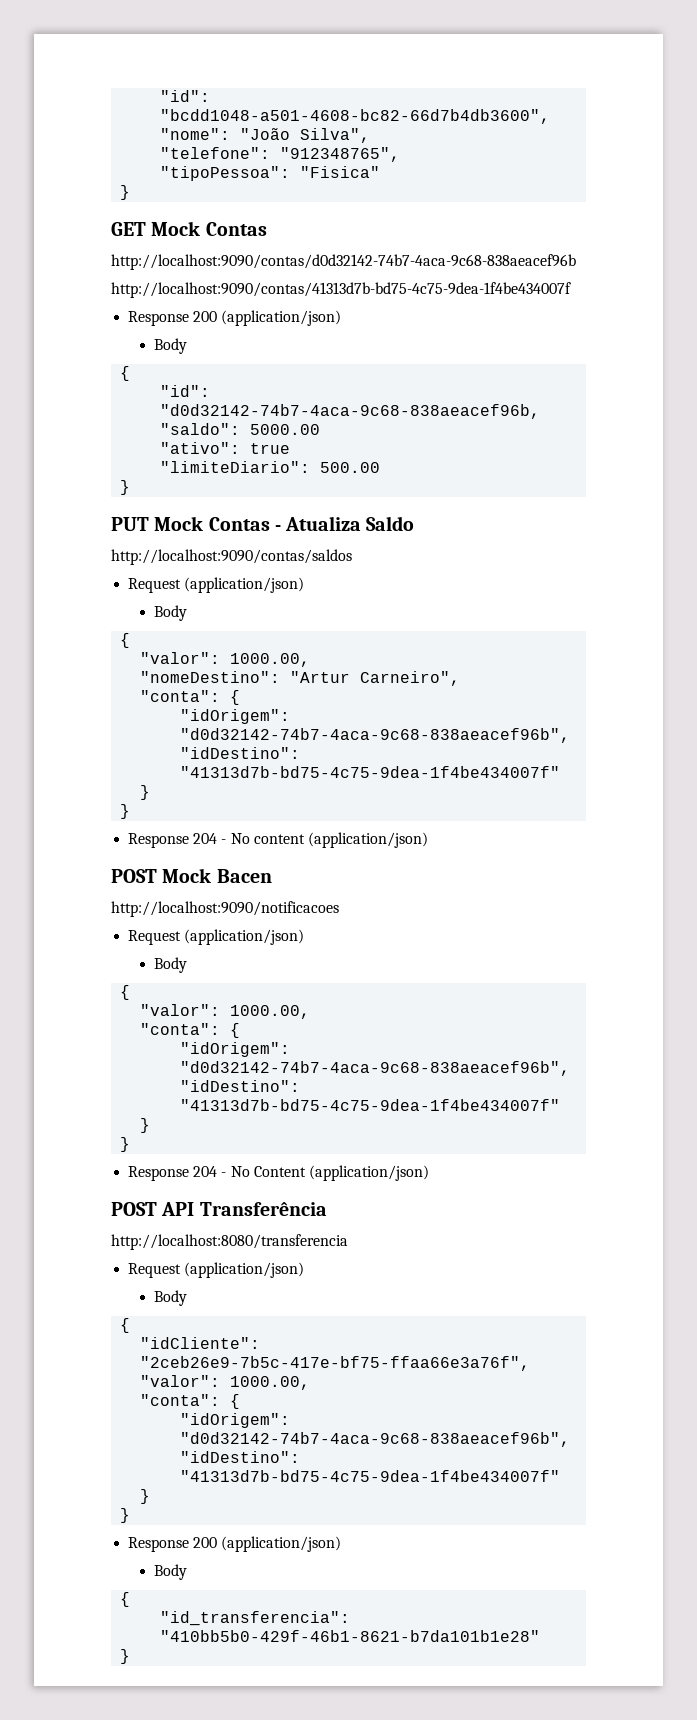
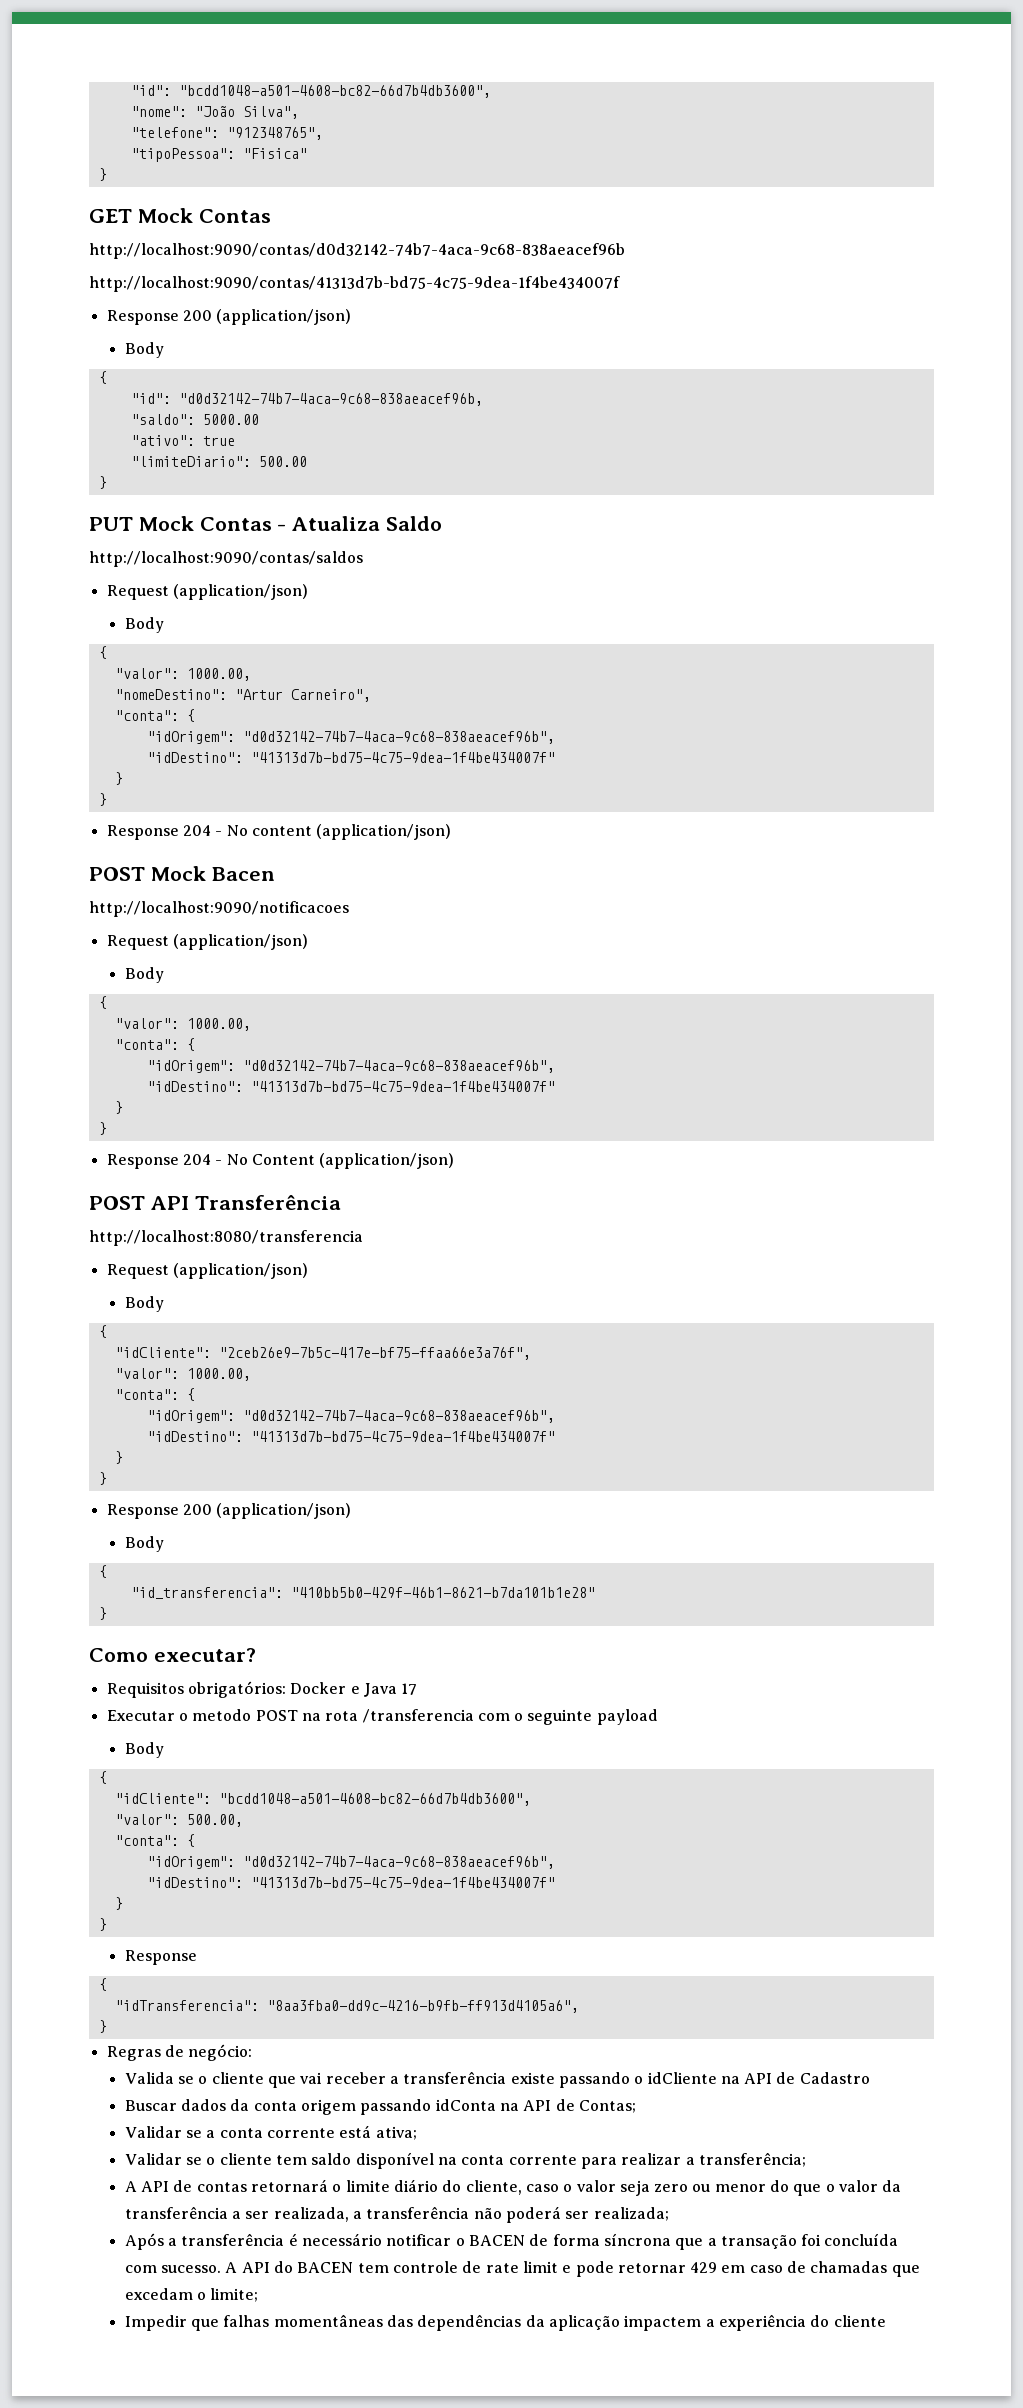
+ Como executar?
+ Requisitos obrigatórios: Docker e Java 17
+ Executar o metodo POST na rota /transferencia com o seguinte payload
+ Body
+ {
+ "idCliente": "bcdd1048-a501-4608-bc82-66d7b4db3600",
+ "valor": 500.00,
+ "conta": {
+ "idOrigem": "d0d32142-74b7-4aca-9c68-838aeacef96b",
+ "idDestino": "41313d7b-bd75-4c75-9dea-1f4be434007f"
+ }
+ }
+ Response
+ {
+ "idTransferencia": "8aa3fba0-dd9c-4216-b9fb-ff913d4105a6",
+ }
+ Regras de negócio:
+ Valida se o cliente que vai receber a transferência existe passando o idCliente na API de Cadastro
+ Buscar dados da conta origem passando idConta na API de Contas;
+ Validar se a conta corrente está ativa;
+ Validar se o cliente tem saldo disponível na conta corrente para realizar a transferência;
+ A API de contas retornará o limite diário do cliente, caso o valor seja zero ou menor do que o valor da transferência a ser realizada, a transferência não poderá ser realizada;
+ Após a transferência é necessário notificar o BACEN de forma síncrona que a transação foi concluída com sucesso. A API do BACEN tem controle de rate limit e pode retornar 429 em caso de chamadas que excedam o limite;
+ Impedir que falhas momentâneas das dependências da aplicação impactem a experiência do cliente

